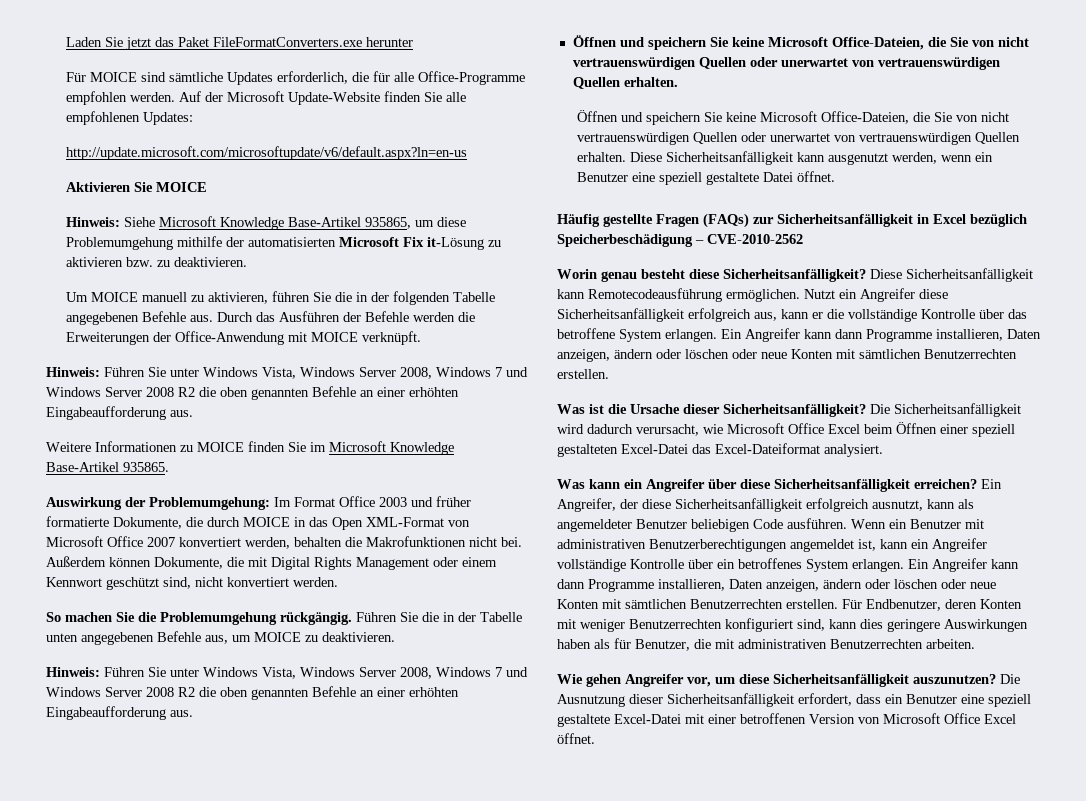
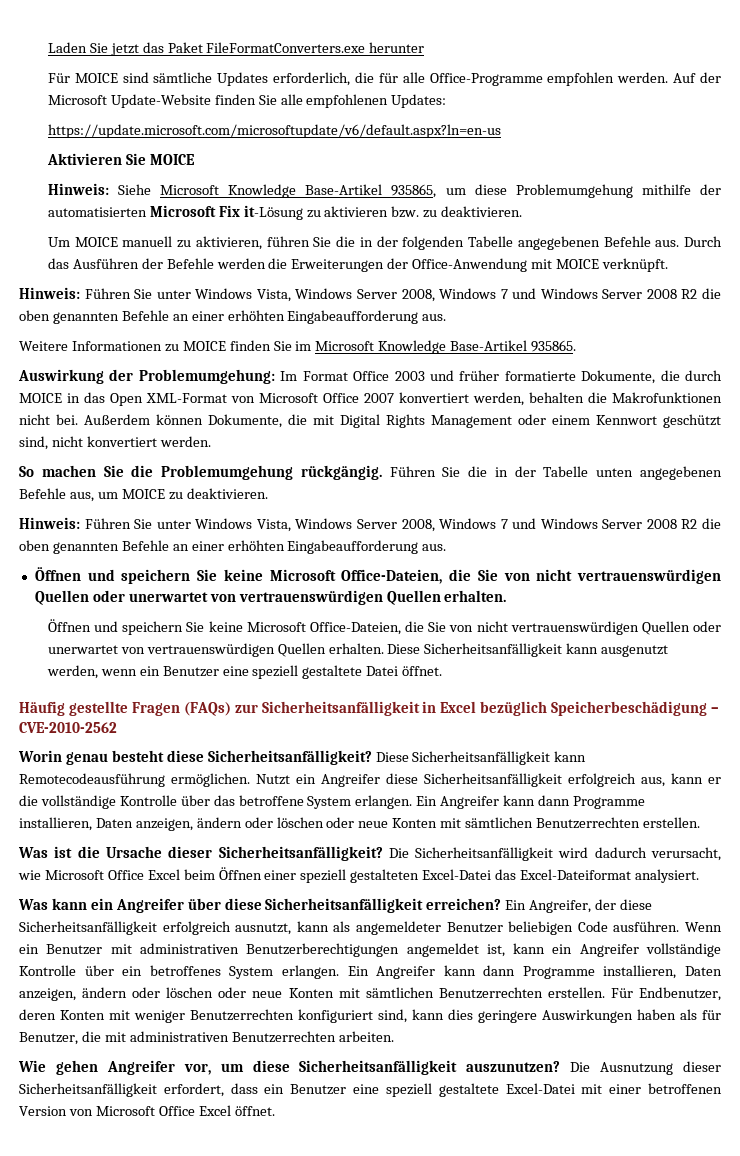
- http://update.microsoft.com/microsoftupdate/v6/default.aspx?ln=en-us
+ https://update.microsoft.com/microsoftupdate/v6/default.aspx?ln=en-us

